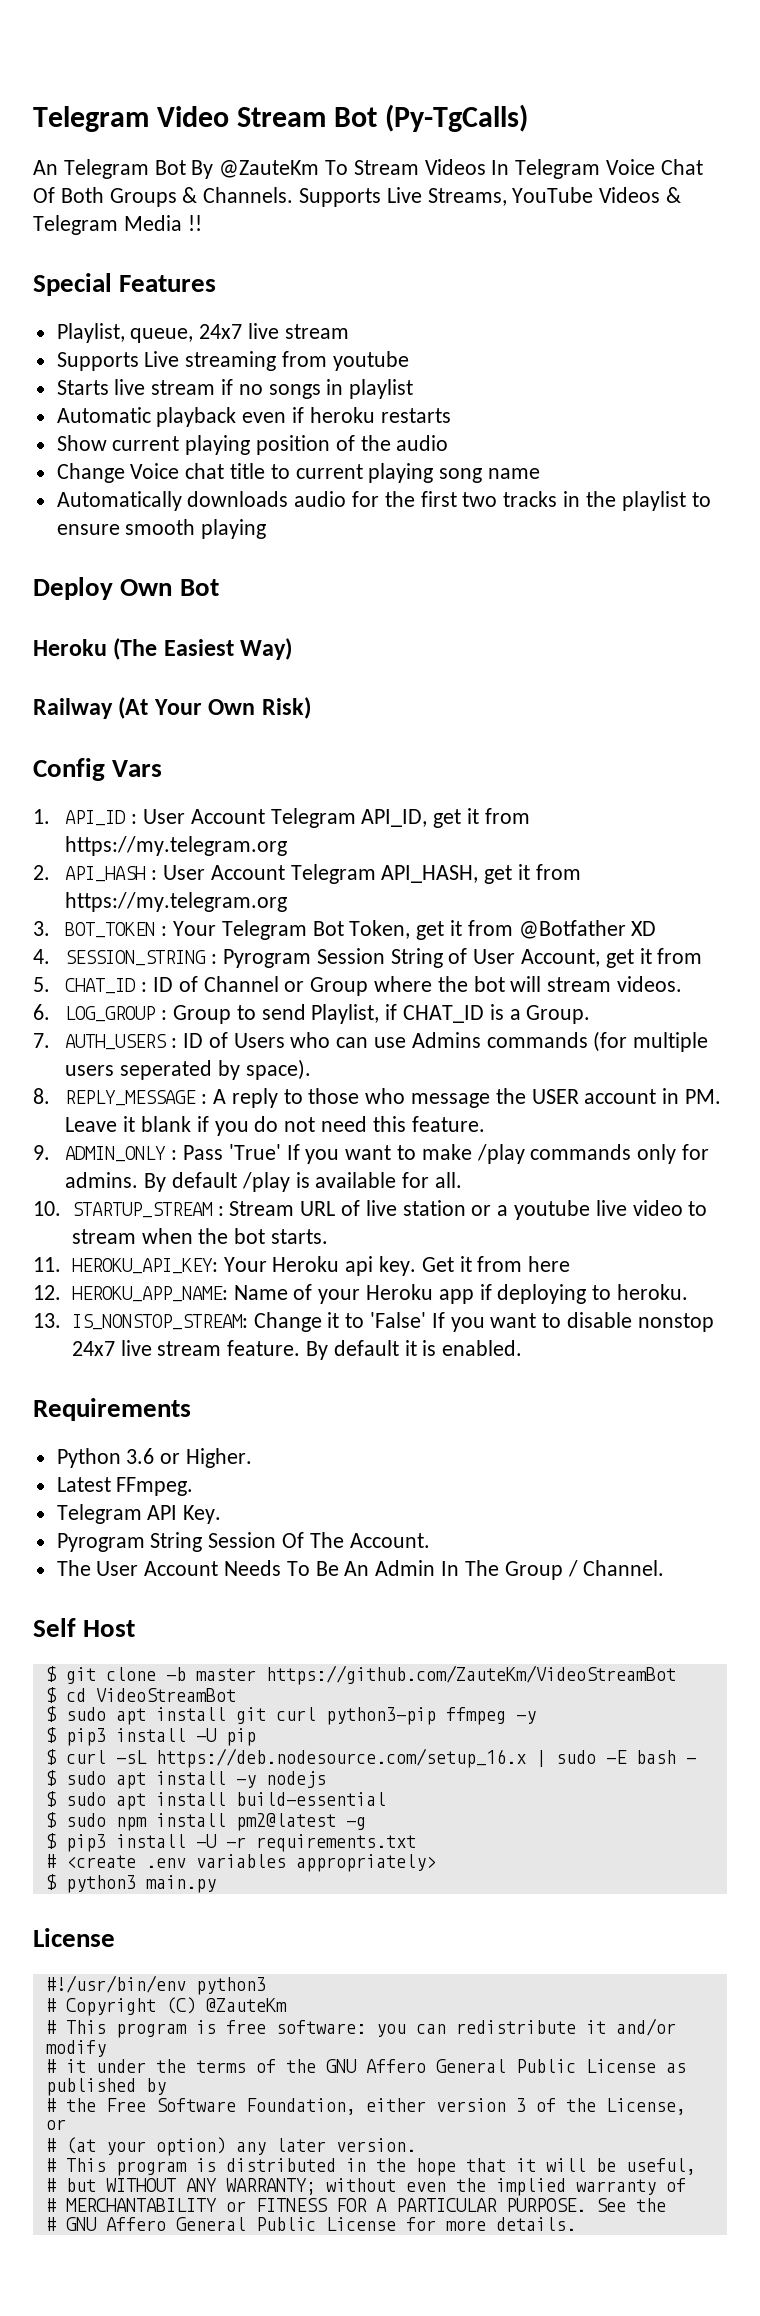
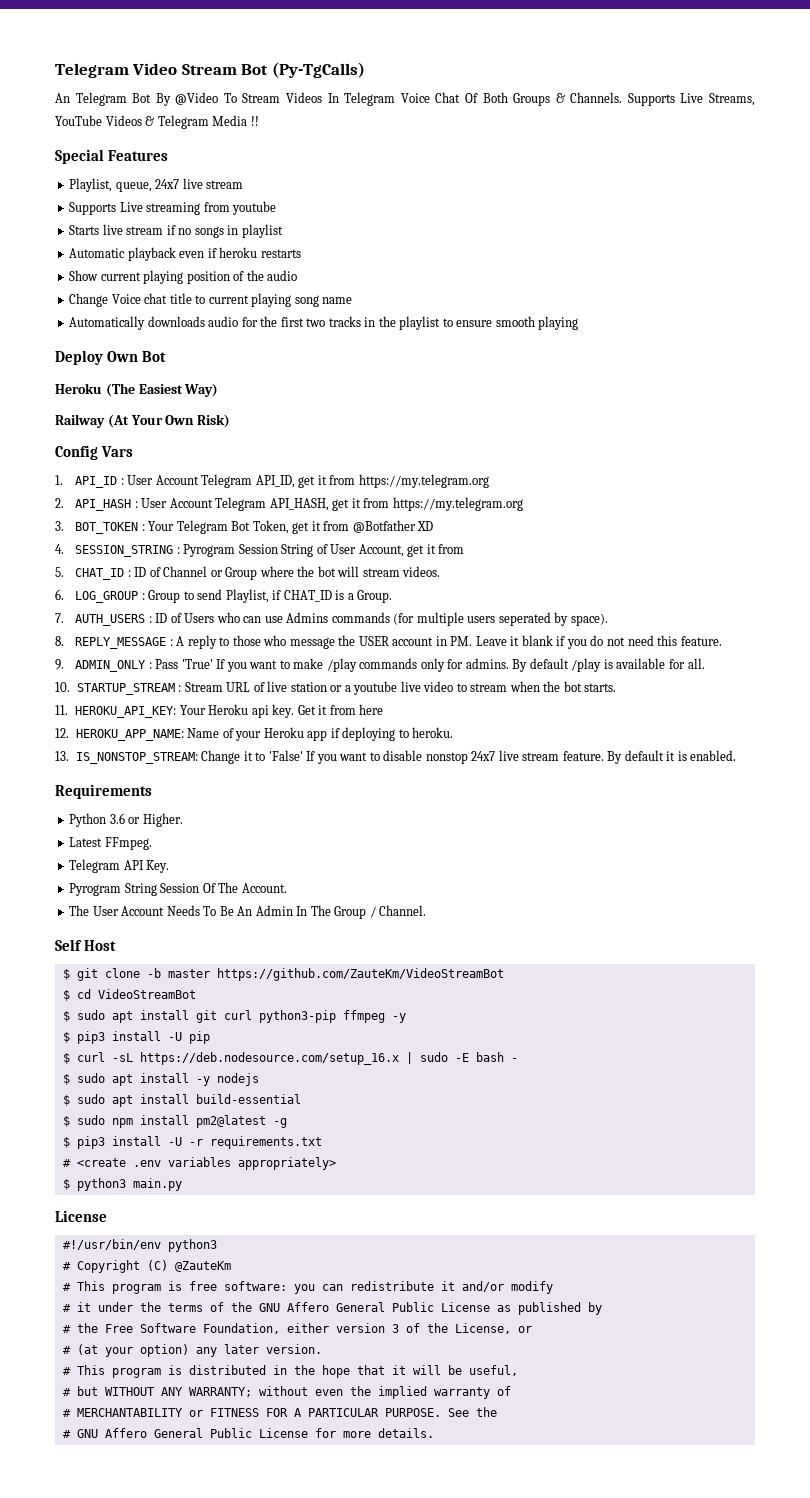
- An Telegram Bot By @ZauteKm To Stream Videos In Telegram Voice Chat Of Both Groups & Channels.
+ An Telegram Bot By @Video To Stream Videos In Telegram Voice Chat Of Both Groups & Channels.

